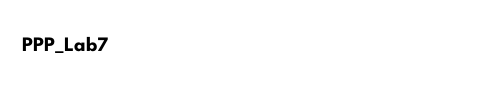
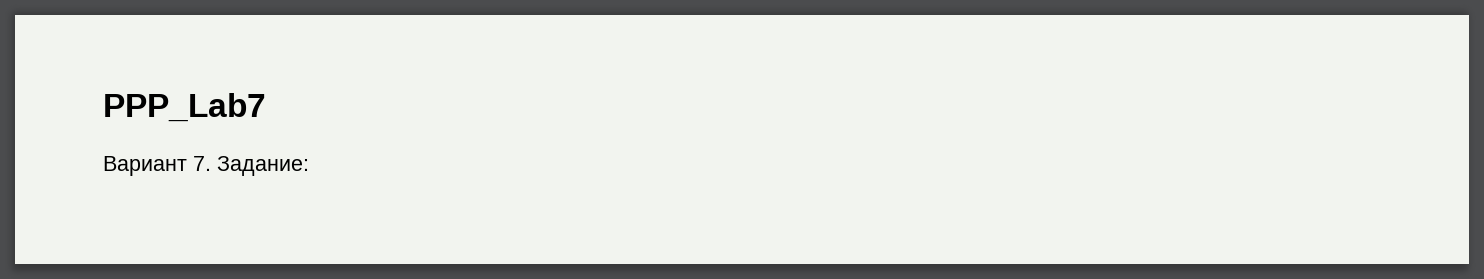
+ Вариант 7. Задание:

